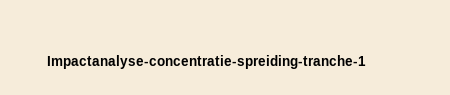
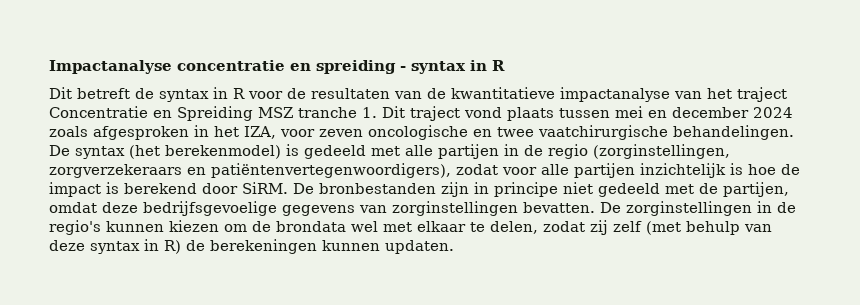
- Impactanalyse-concentratie-spreiding-tranche-1
+ Impactanalyse concentratie en spreiding - syntax in R
+ Dit betreft de syntax in R voor de resultaten van de kwantitatieve impactanalyse van het traject Concentratie en Spreiding MSZ tranche 1. Dit traject vond plaats tussen mei en december 2024 zoals afgesproken in het IZA, voor zeven oncologische en twee vaatchirurgische behandelingen. De syntax (het berekenmodel) is gedeeld met alle partijen in de regio (zorginstellingen, zorgverzekeraars en patiëntenvertegenwoordigers), zodat voor alle partijen inzichtelijk is hoe de impact is berekend door SiRM. De bronbestanden zijn in principe niet gedeeld met de partijen, omdat deze bedrijfsgevoelige gegevens van zorginstellingen bevatten. De zorginstellingen in de regio's kunnen kiezen om de brondata wel met elkaar te delen, zodat zij zelf (met behulp van deze syntax in R) de berekeningen kunnen updaten.

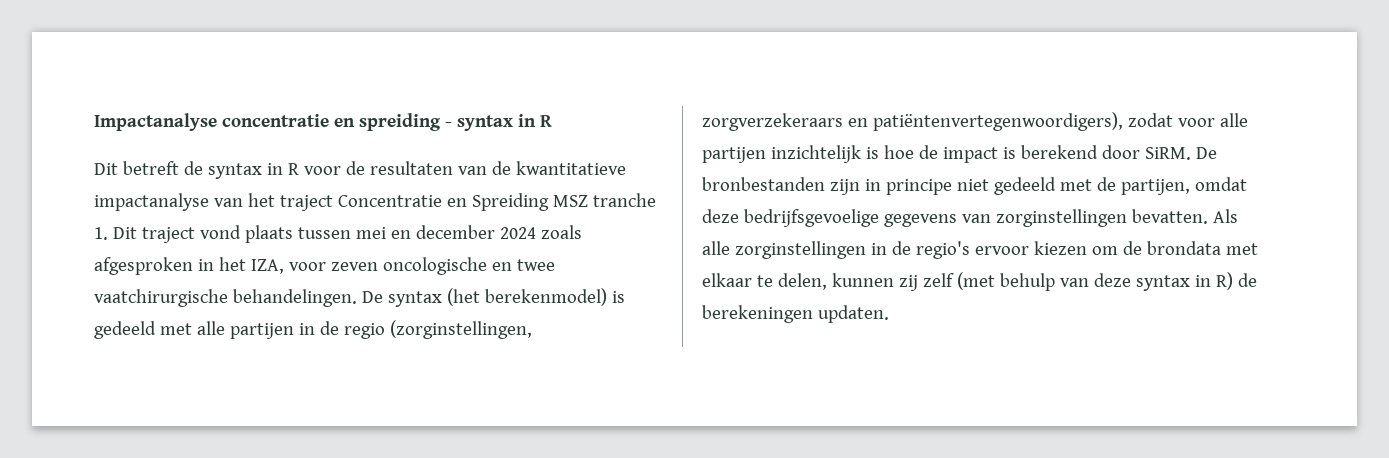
- De zorginstellingen in de regio's kunnen kiezen om de brondata wel met elkaar te delen, zodat zij zelf (met behulp van deze syntax in R) de berekeningen kunnen updaten.
+ Als alle zorginstellingen in de regio's ervoor kiezen om de brondata met elkaar te delen, kunnen zij zelf (met behulp van deze syntax in R) de berekeningen updaten.

